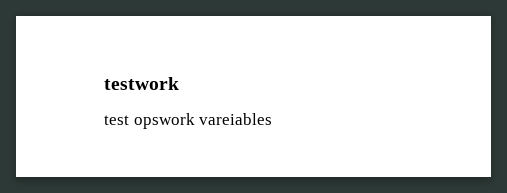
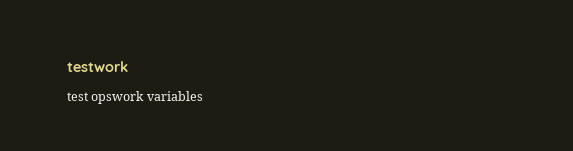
- test opswork vareiables
+ test opswork variables

